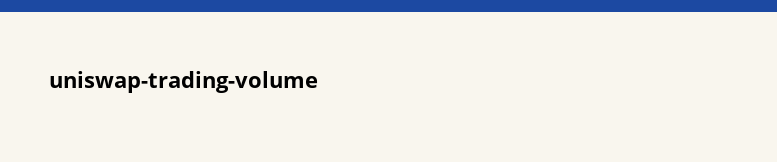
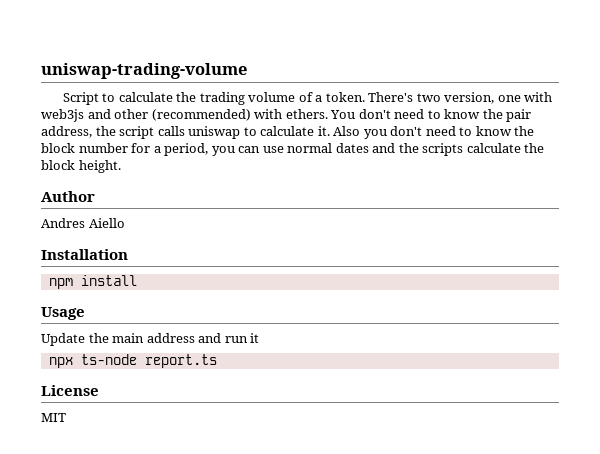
+ Script to calculate the trading volume of a token. There's two version, one with web3js and other (recommended) with ethers. You don't need to know the pair address, the script calls uniswap to calculate it. Also you don't need to know the block number for a period, you can use normal dates and the scripts calculate the block height.
+ Author
+ Andres Aiello
+ Installation
+ npm install
+ Usage
+ Update the main address and run it
+ npx ts-node report.ts
+ License
+ MIT

